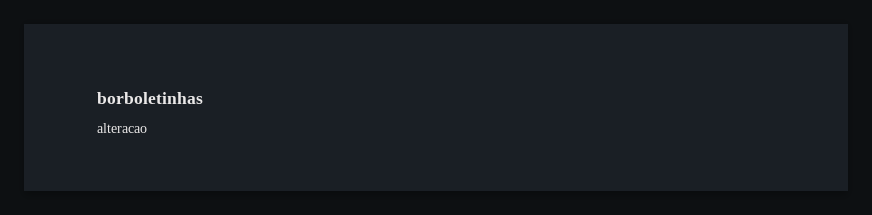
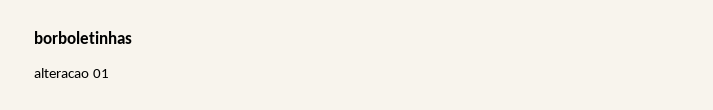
- alteracao
+ alteracao 01

